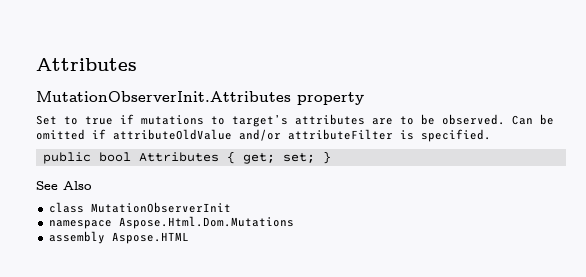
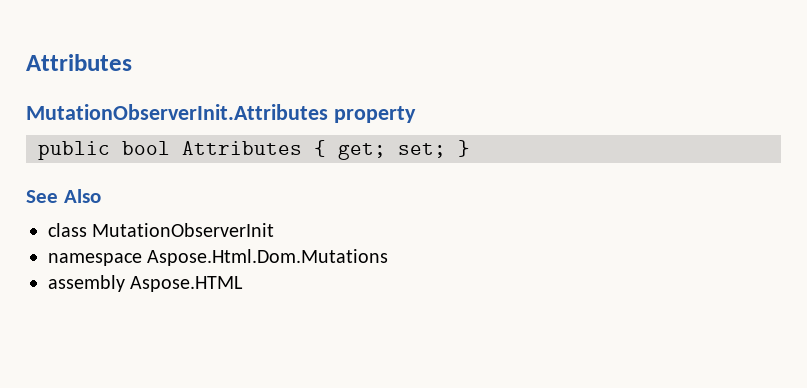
- Set to true if mutations to target’s attributes are to be observed. Can be omitted if attributeOldValue and/or attributeFilter is specified.

